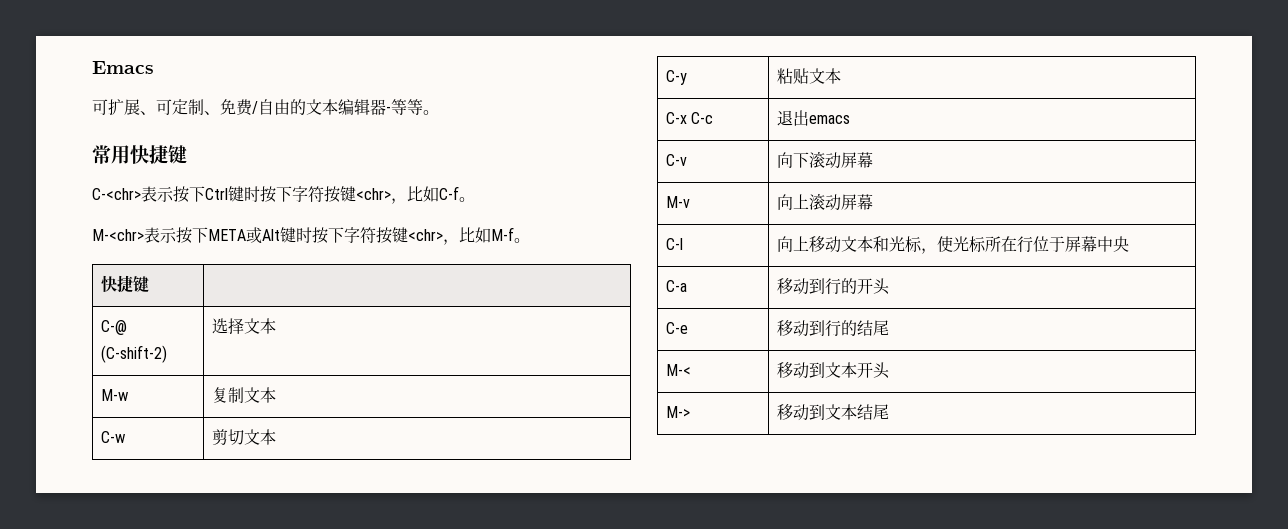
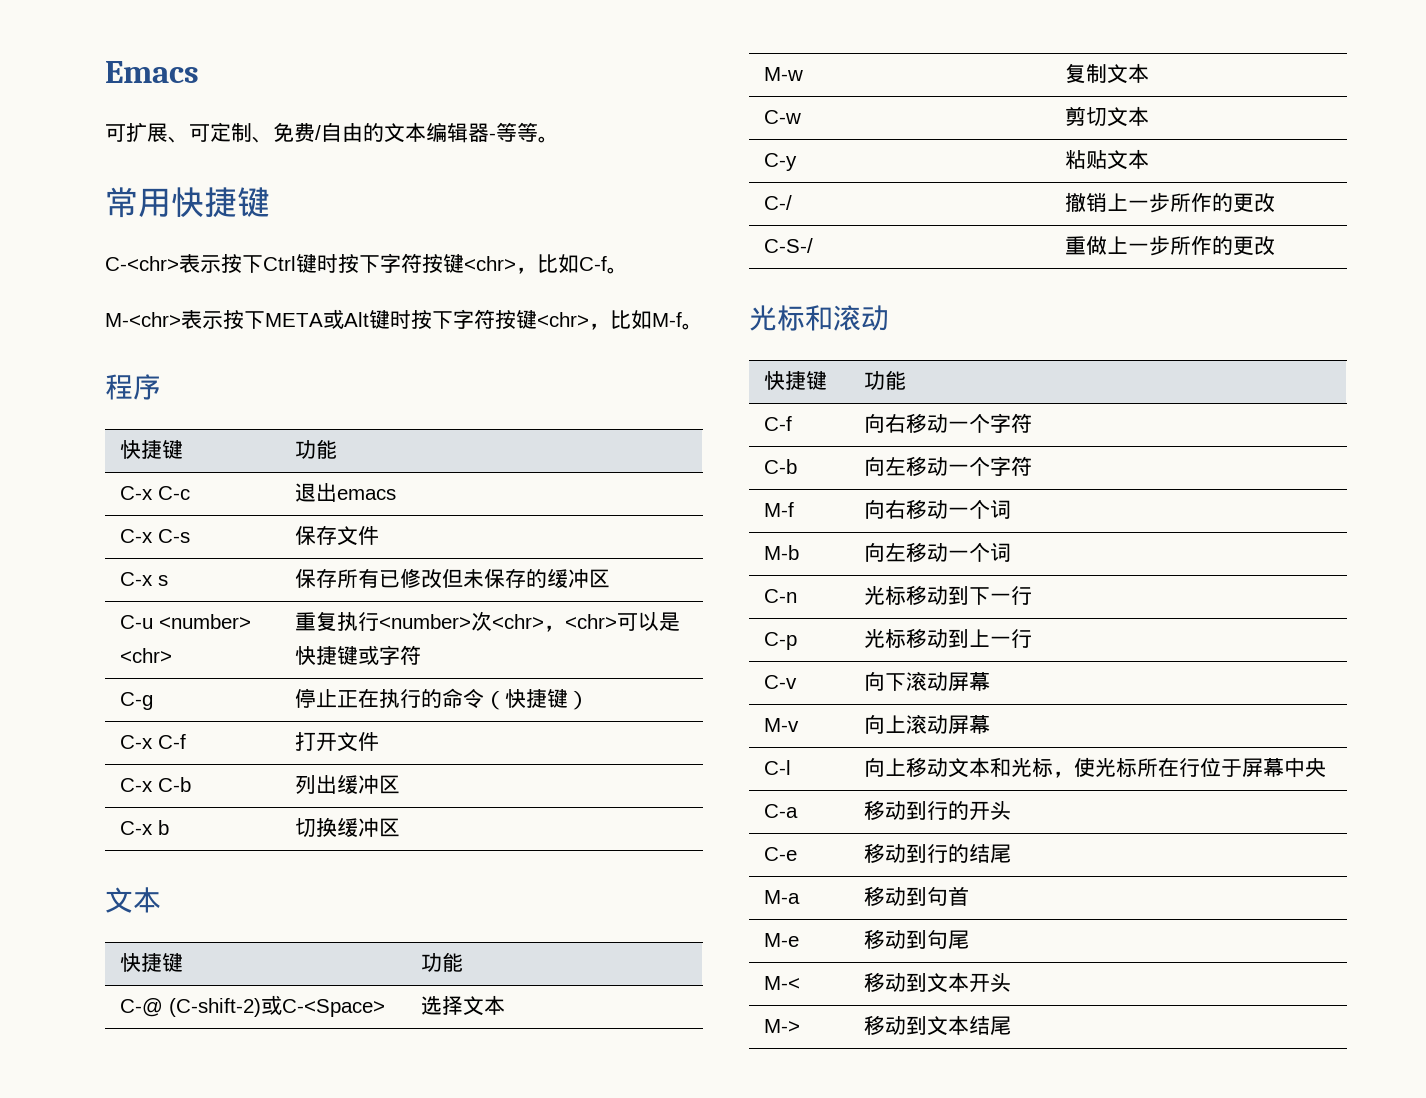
- 快捷键 |
+ 程序
+ 快捷键 | 功能
+ C-x C-c | 退出emacs
+ C-x C-s | 保存文件
+ C-x s | 保存所有已修改但未保存的缓冲区
+ C-u <number> <chr> | 重复执行<number>次<chr>，<chr>可以是快捷键或字符
+ C-g | 停止正在执行的命令（快捷键）
+ C-x C-f | 打开文件
+ C-x C-b | 列出缓冲区
+ C-x b | 切换缓冲区
+ 文本
+ 快捷键 | 功能
- C-@ (C-shift-2) | 选择文本
+ C-@ (C-shift-2)或C-<Space> | 选择文本
- C-x C-c | 退出emacs
+ C-/ | 撤销上一步所作的更改
+ C-S-/ | 重做上一步所作的更改
+ 光标和滚动
+ 快捷键 | 功能
+ C-f | 向右移动一个字符
+ C-b | 向左移动一个字符
+ M-f | 向右移动一个词
+ M-b | 向左移动一个词
+ C-n | 光标移动到下一行
+ C-p | 光标移动到上一行
+ M-a | 移动到句首
+ M-e | 移动到句尾

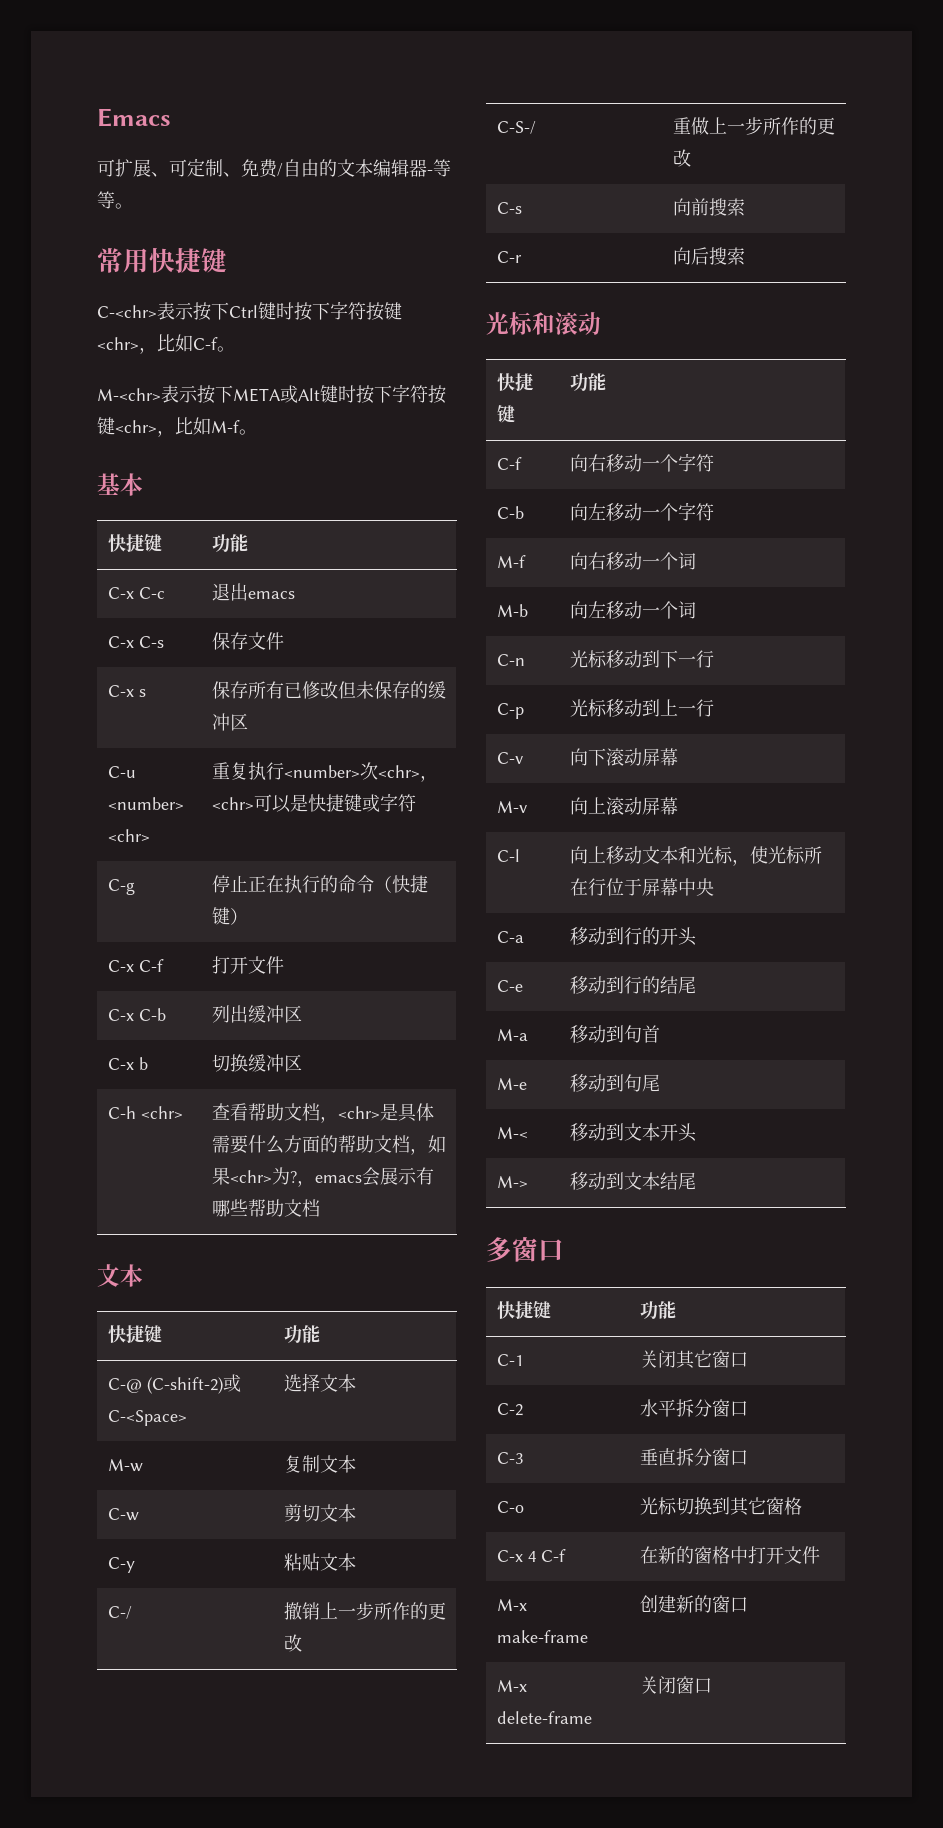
- 程序
+ 基本
+ C-h <chr> | 查看帮助文档，<chr>是具体需要什么方面的帮助文档，如果<chr>为?，emacs会展示有哪些帮助文档
+ C-s | 向前搜索
+ C-r | 向后搜索
+ 多窗口
+ 快捷键 | 功能
+ C-1 | 关闭其它窗口
+ C-2 | 水平拆分窗口
+ C-3 | 垂直拆分窗口
+ C-o | 光标切换到其它窗格
+ C-x 4 C-f | 在新的窗格中打开文件
+ M-x make-frame | 创建新的窗口
+ M-x delete-frame | 关闭窗口

